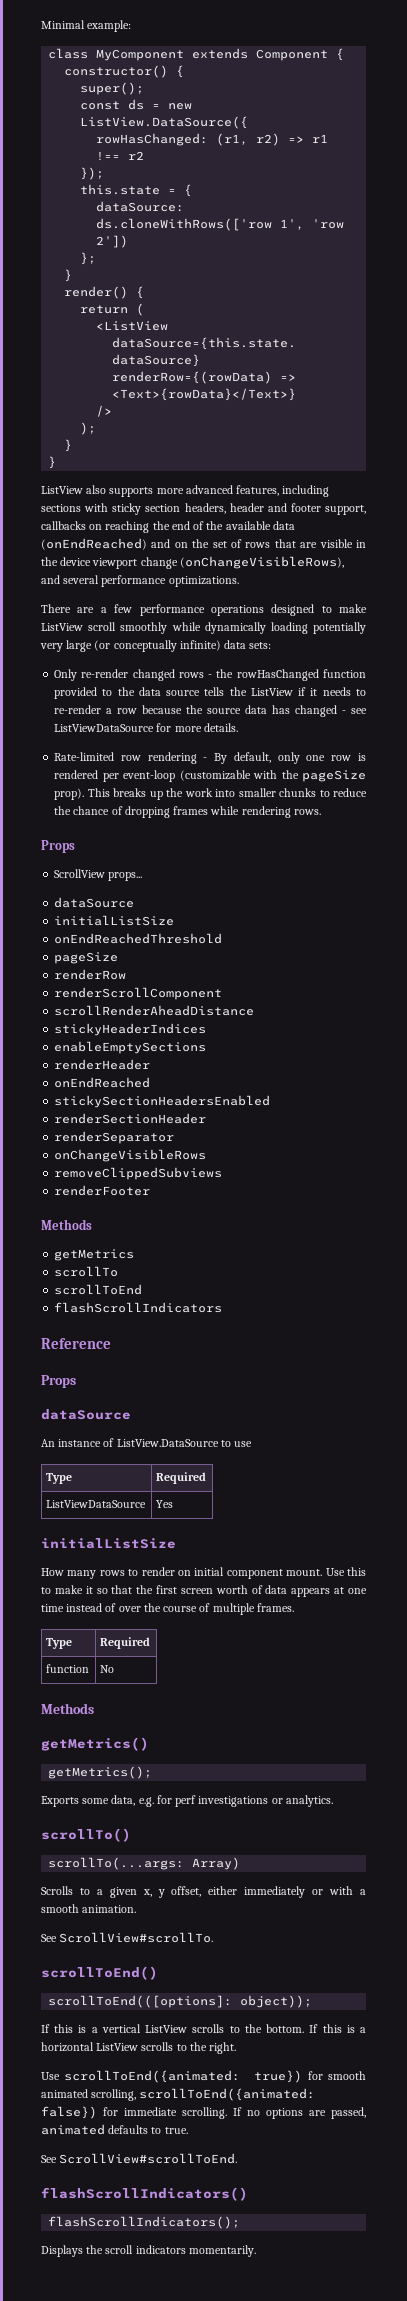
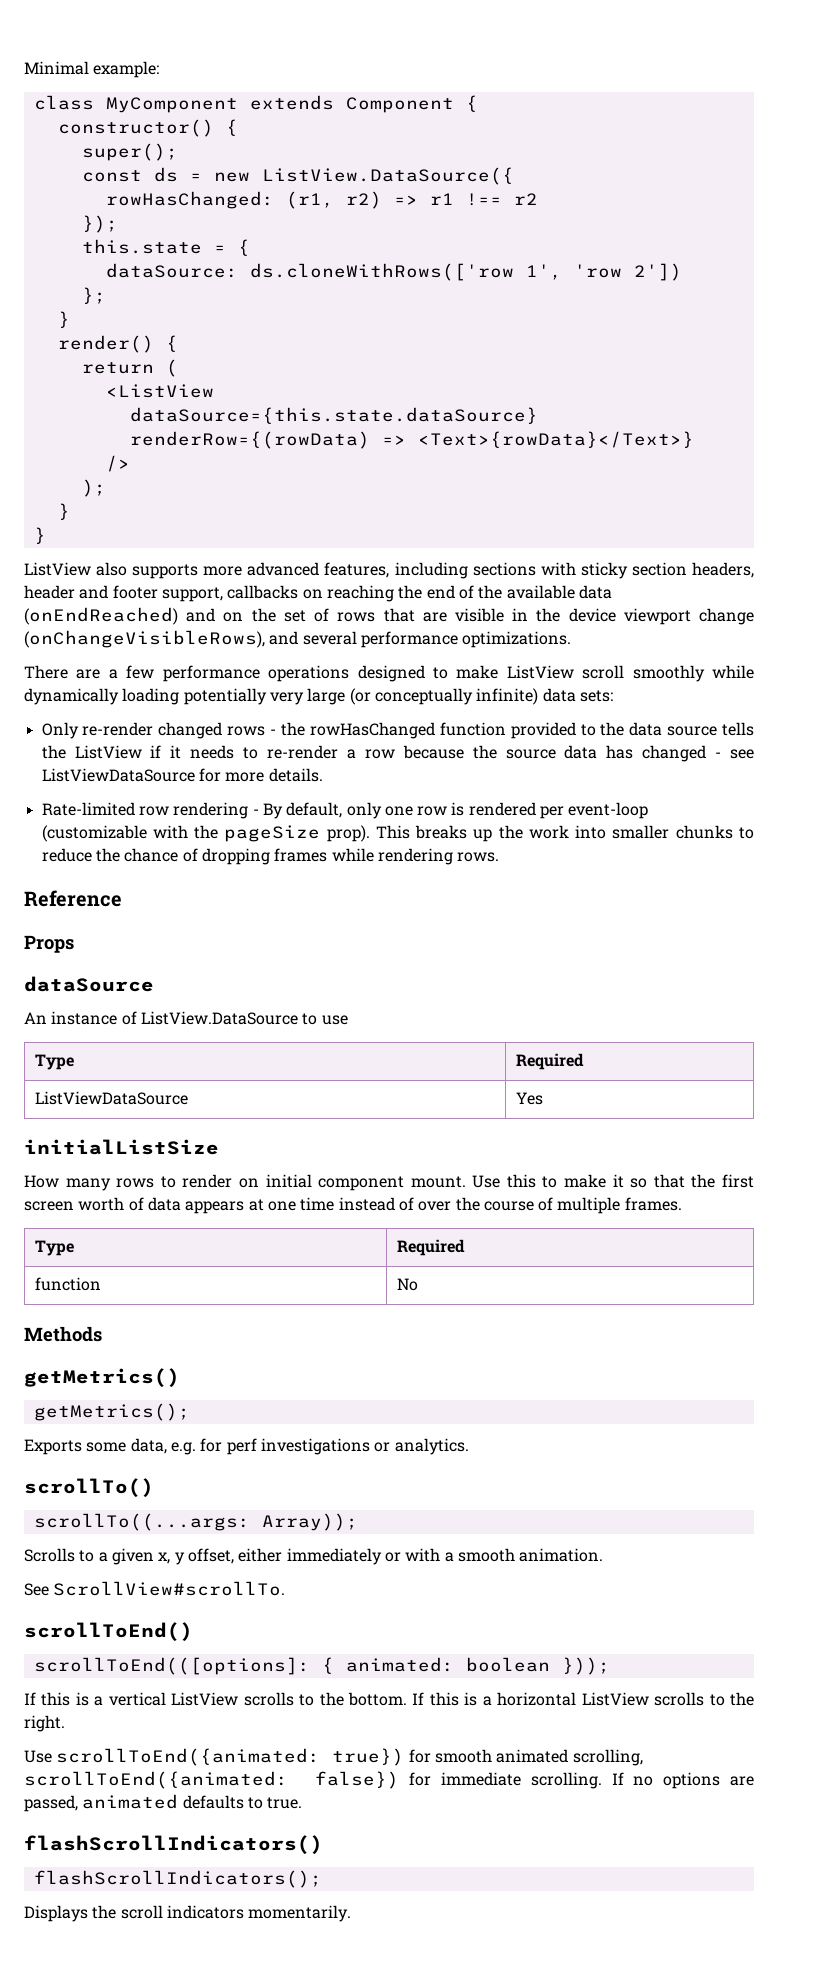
  This breaks up the work into smaller chunks to reduce the chance of dropping frames while rendering rows.
- Props
- ScrollView props...
- dataSource
- initialListSize
- onEndReachedThreshold
- pageSize
- renderRow
- renderScrollComponent
- scrollRenderAheadDistance
- stickyHeaderIndices
- enableEmptySections
- renderHeader
- onEndReached
- stickySectionHeadersEnabled
- renderSectionHeader
- renderSeparator
- onChangeVisibleRows
- removeClippedSubviews
- renderFooter
- Methods
- getMetrics
- scrollTo
- scrollToEnd
- flashScrollIndicators
- scrollTo(...args: Array)
+ scrollTo((...args: Array));
- scrollToEnd(([options]: object));
+ scrollToEnd(([options]: { animated: boolean }));
- See ScrollView#scrollToEnd.

